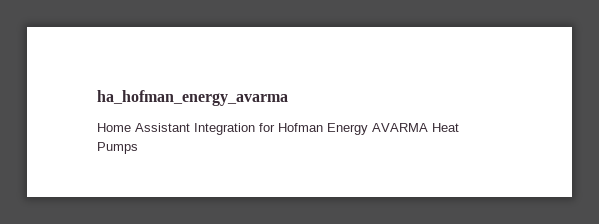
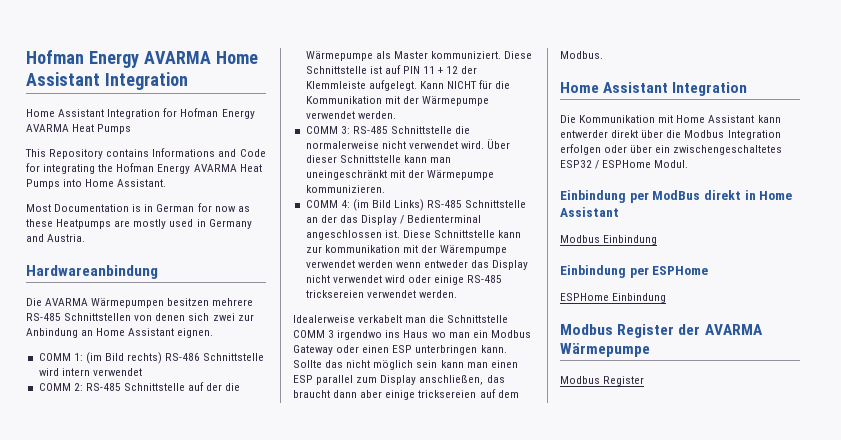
- ha_hofman_energy_avarma
+ Hofman Energy AVARMA Home Assistant Integration
+ This Repository contains Informations and Code for integrating the Hofman Energy AVARMA Heat Pumps into Home Assistant.
+ Most Documentation is in German for now as these Heatpumps are mostly used in Germany and Austria.
+ Hardwareanbindung
+ Die AVARMA Wärmepumpen besitzen mehrere RS-485 Schnittstellen von denen sich zwei zur Anbindung an Home Assistant eignen.
+ COMM 1: (im Bild rechts) RS-486 Schnittstelle wird intern verwendet
+ COMM 2: RS-485 Schnittstelle auf der die Wärmepumpe als Master kommuniziert. Diese Schnittstelle ist auf PIN 11 + 12 der Klemmleiste aufgelegt. Kann NICHT für die Kommunikation mit der Wärmepumpe verwendet werden.
+ COMM 3: RS-485 Schnittstelle die normalerweise nicht verwendet wird. Über dieser Schnittstelle kann man uneingeschränkt mit der Wärmepumpe kommunizieren.
+ COMM 4: (im Bild Links) RS-485 Schnittstelle an der das Display / Bedienterminal angeschlossen ist. Diese Schnittstelle kann zur kommunikation mit der Wärempumpe verwendet werden wenn entweder das Display nicht verwendet wird oder einige RS-485 tricksereien verwendet werden.
+ Idealerweise verkabelt man die Schnittstelle COMM 3 irgendwo ins Haus wo man ein Modbus Gateway oder einen ESP unterbringen kann. Sollte das nicht möglich sein kann man einen ESP parallel zum Display anschließen, das braucht dann aber einige tricksereien auf dem Modbus.
+ Home Assistant Integration
+ Die Kommunikation mit Home Assistant kann entwerder direkt über die Modbus Integration erfolgen oder über ein zwischengeschaltetes ESP32 / ESPHome Modul.
+ Einbindung per ModBus direkt in Home Assistant
+ Modbus Einbindung
+ Einbindung per ESPHome
+ ESPHome Einbindung
+ Modbus Register der AVARMA Wärmepumpe
+ Modbus Register

